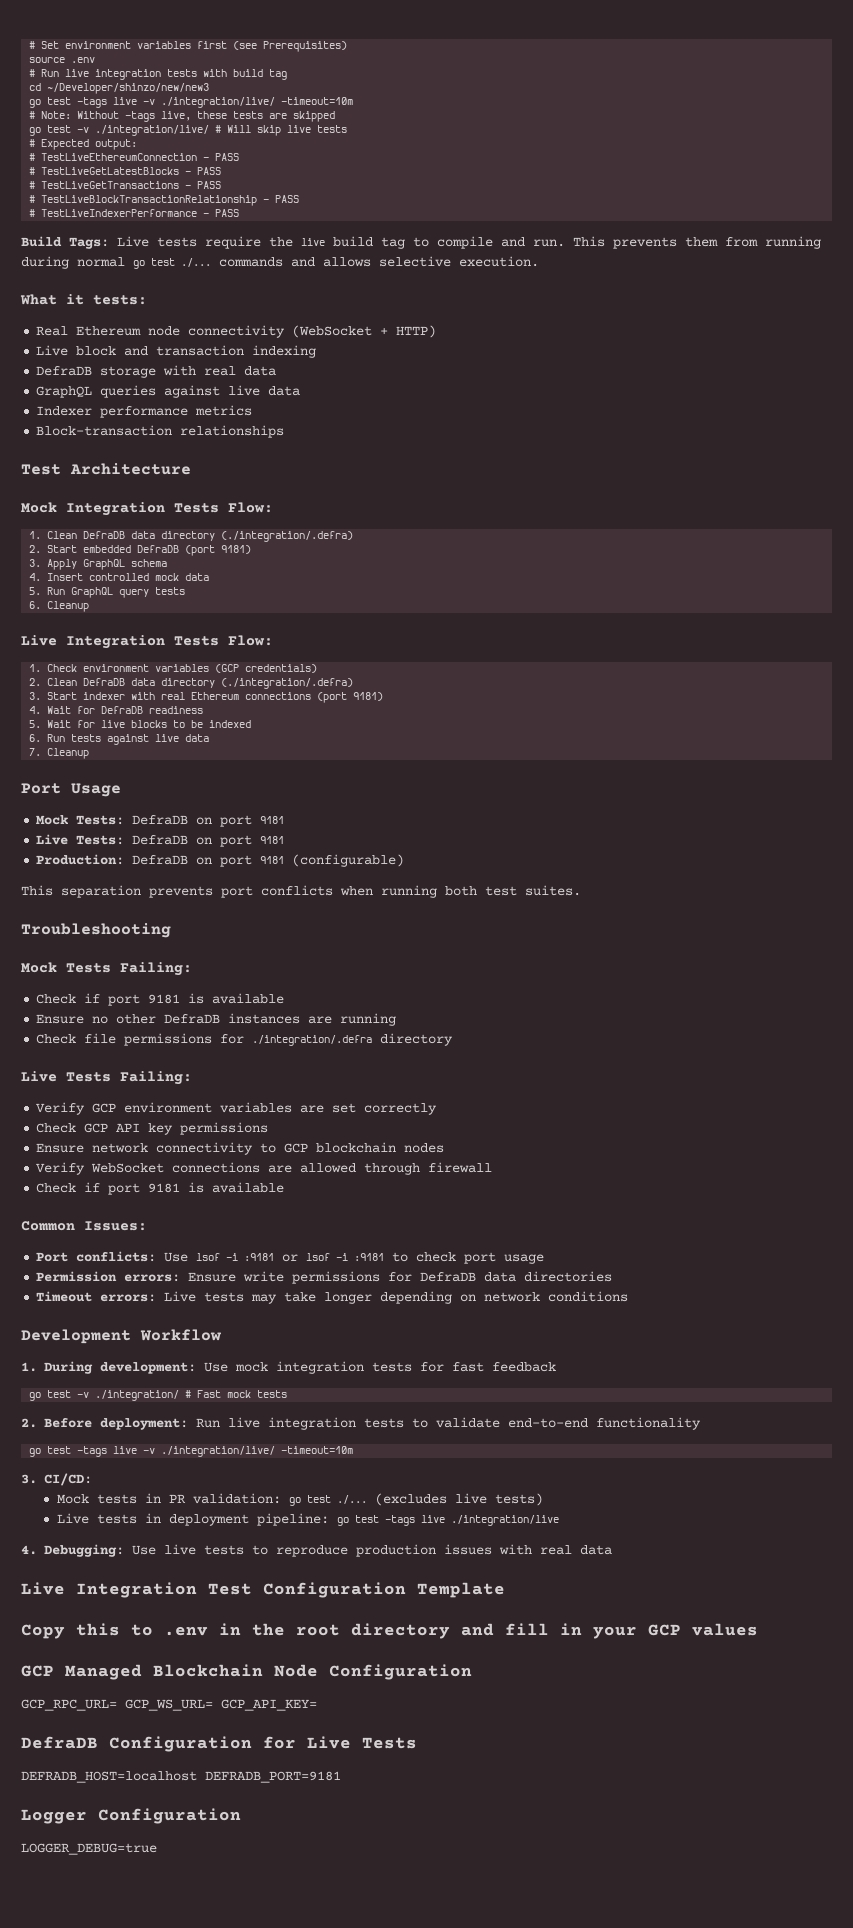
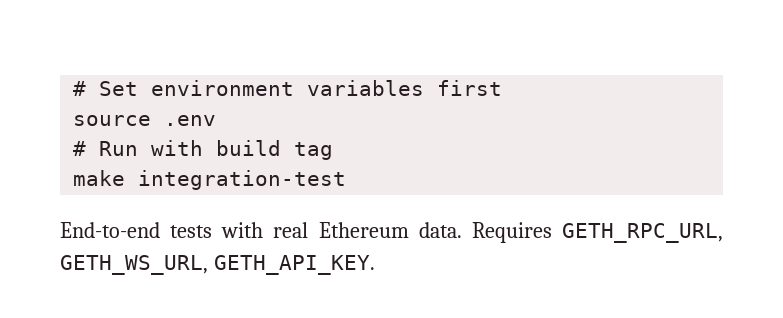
- # Set environment variables first (see Prerequisites)
+ # Set environment variables first
- # Run live integration tests with build tag
+ # Run with build tag
- cd ~/Developer/shinzo/new/new3
- go test -tags live -v ./integration/live/ -timeout=10m
- # Note: Without -tags live, these tests are skipped
- go test -v ./integration/live/ # Will skip live tests
- # Expected output:
- # TestLiveEthereumConnection - PASS
- # TestLiveGetLatestBlocks - PASS
- # TestLiveGetTransactions - PASS
- # TestLiveBlockTransactionRelationship - PASS
- # TestLiveIndexerPerformance - PASS
- Build Tags: Live tests require the live build tag to compile and run. This prevents them from running during normal go test ./... commands and allows selective execution.
- What it tests:
- Real Ethereum node connectivity (WebSocket + HTTP)
- Live block and transaction indexing
- DefraDB storage with real data
- GraphQL queries against live data
- Indexer performance metrics
- Block-transaction relationships
- Test Architecture
- Mock Integration Tests Flow:
- 1. Clean DefraDB data directory (./integration/.defra)
- 2. Start embedded DefraDB (port 9181)
- 3. Apply GraphQL schema
- 4. Insert controlled mock data
- 5. Run GraphQL query tests
- 6. Cleanup
- Live Integration Tests Flow:
- 1. Check environment variables (GCP credentials)
- 2. Clean DefraDB data directory (./integration/.defra)
- 3. Start indexer with real Ethereum connections (port 9181)
- 4. Wait for DefraDB readiness
- 5. Wait for live blocks to be indexed
- 6. Run tests against live data
- 7. Cleanup
- Port Usage
- Mock Tests: DefraDB on port 9181
- Live Tests: DefraDB on port 9181
- Production: DefraDB on port 9181 (configurable)
- This separation prevents port conflicts when running both test suites.
- Troubleshooting
- Mock Tests Failing:
- Check if port 9181 is available
- Ensure no other DefraDB instances are running
- Check file permissions for ./integration/.defra directory
- Live Tests Failing:
- Verify GCP environment variables are set correctly
- Check GCP API key permissions
- Ensure network connectivity to GCP blockchain nodes
- Verify WebSocket connections are allowed through firewall
- Check if port 9181 is available
- Common Issues:
- Port conflicts: Use lsof -i :9181 or lsof -i :9181 to check port usage
- Permission errors: Ensure write permissions for DefraDB data directories
- Timeout errors: Live tests may take longer depending on network conditions
- Development Workflow
- 1. During development: Use mock integration tests for fast feedback
- go test -v ./integration/ # Fast mock tests
- 2. Before deployment: Run live integration tests to validate end-to-end functionality
- go test -tags live -v ./integration/live/ -timeout=10m
- 3. CI/CD:
- Mock tests in PR validation: go test ./... (excludes live tests)
- Live tests in deployment pipeline: go test -tags live ./integration/live
- 4. Debugging: Use live tests to reproduce production issues with real data
- Live Integration Test Configuration Template
- Copy this to .env in the root directory and fill in your GCP values
- GCP Managed Blockchain Node Configuration
- GCP_RPC_URL= GCP_WS_URL= GCP_API_KEY=
- DefraDB Configuration for Live Tests
- DEFRADB_HOST=localhost DEFRADB_PORT=9181
- Logger Configuration
- LOGGER_DEBUG=true
+ make integration-test
+ End-to-end tests with real Ethereum data. Requires GETH_RPC_URL, GETH_WS_URL, GETH_API_KEY.

